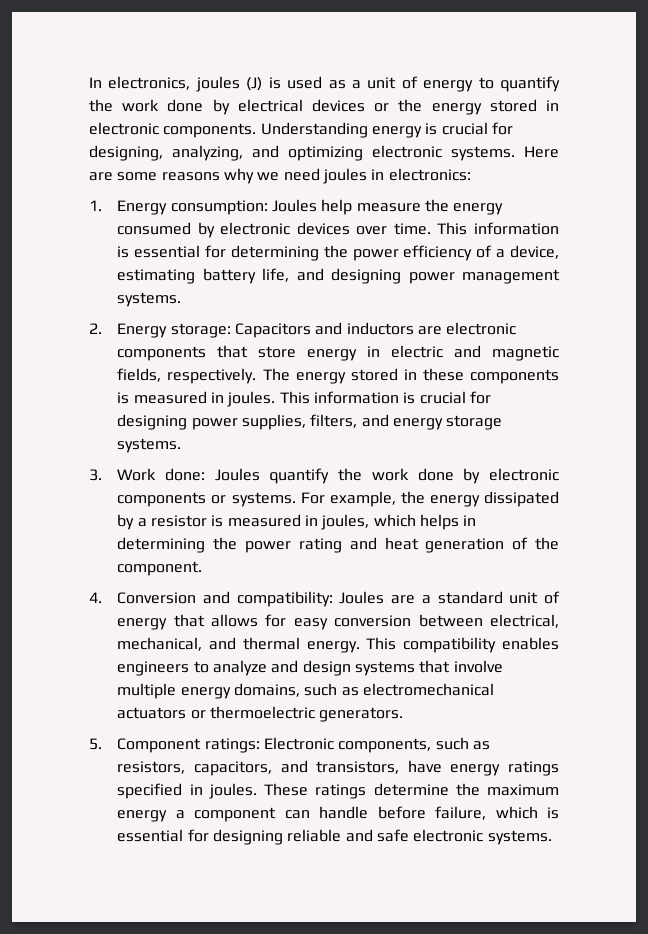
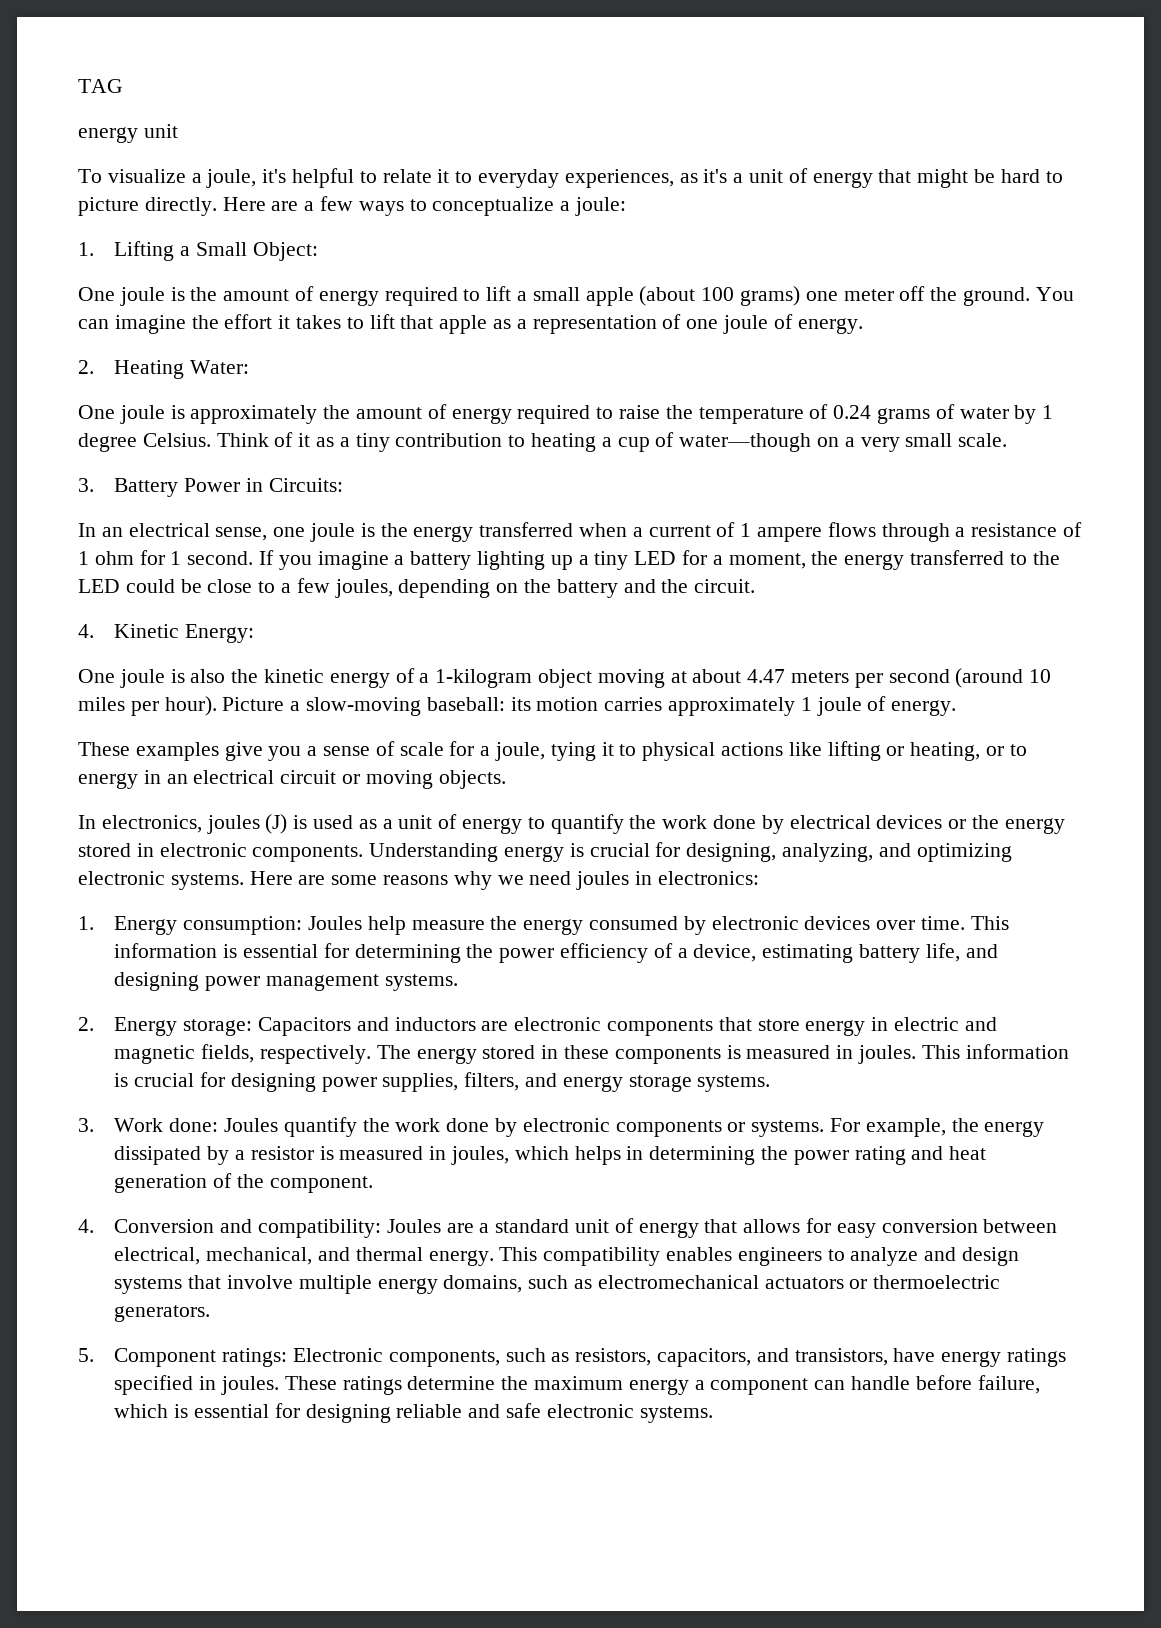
+ TAG
+ energy unit
+ To visualize a joule, it's helpful to relate it to everyday experiences, as it's a unit of energy that might be hard to picture directly. Here are a few ways to conceptualize a joule:
+ 1. Lifting a Small Object:
+ One joule is the amount of energy required to lift a small apple (about 100 grams) one meter off the ground. You can imagine the effort it takes to lift that apple as a representation of one joule of energy.
+ 2. Heating Water:
+ One joule is approximately the amount of energy required to raise the temperature of 0.24 grams of water by 1 degree Celsius. Think of it as a tiny contribution to heating a cup of water—though on a very small scale.
+ 3. Battery Power in Circuits:
+ In an electrical sense, one joule is the energy transferred when a current of 1 ampere flows through a resistance of 1 ohm for 1 second. If you imagine a battery lighting up a tiny LED for a moment, the energy transferred to the LED could be close to a few joules, depending on the battery and the circuit.
+ 4. Kinetic Energy:
+ One joule is also the kinetic energy of a 1-kilogram object moving at about 4.47 meters per second (around 10 miles per hour). Picture a slow-moving baseball: its motion carries approximately 1 joule of energy.
+ These examples give you a sense of scale for a joule, tying it to physical actions like lifting or heating, or to energy in an electrical circuit or moving objects.

